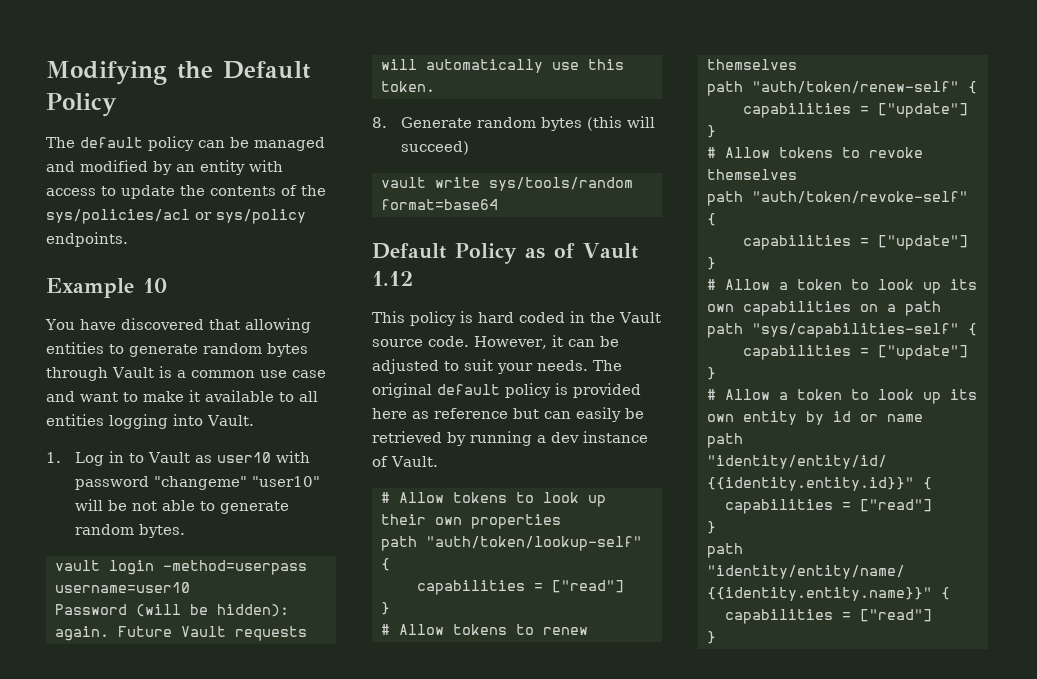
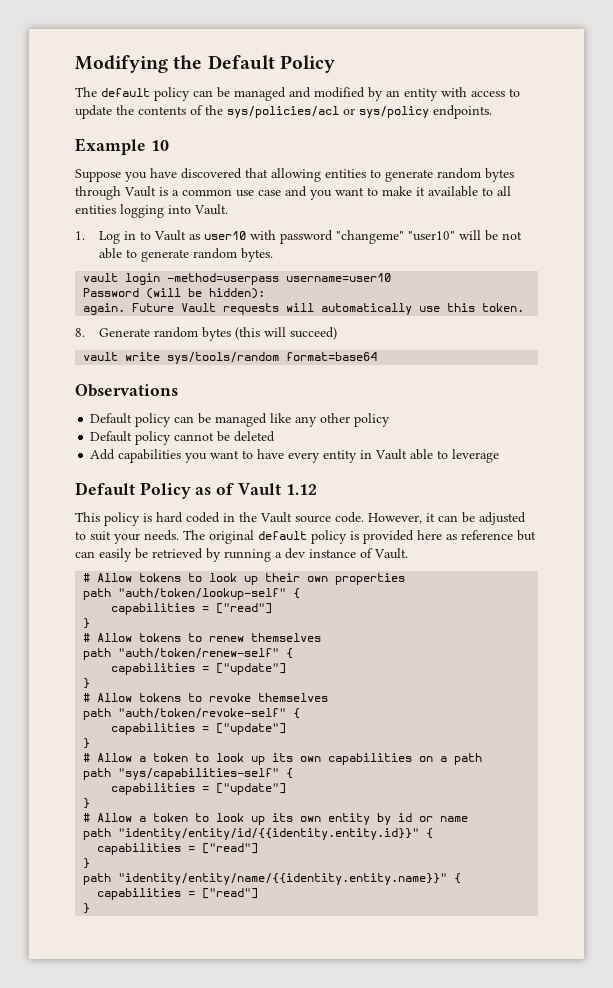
- You have discovered that allowing entities to generate random bytes through Vault is a common use case and want to make it available to all entities logging into Vault.
+ Suppose you have discovered that allowing entities to generate random bytes through Vault is a common use case and you want to make it available to all entities logging into Vault.
+ Observations
+ Default policy can be managed like any other policy
+ Default policy cannot be deleted
+ Add capabilities you want to have every entity in Vault able to leverage

